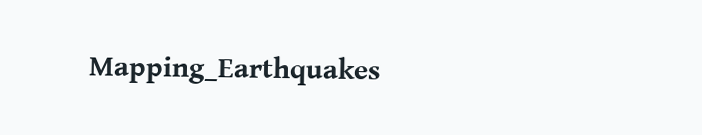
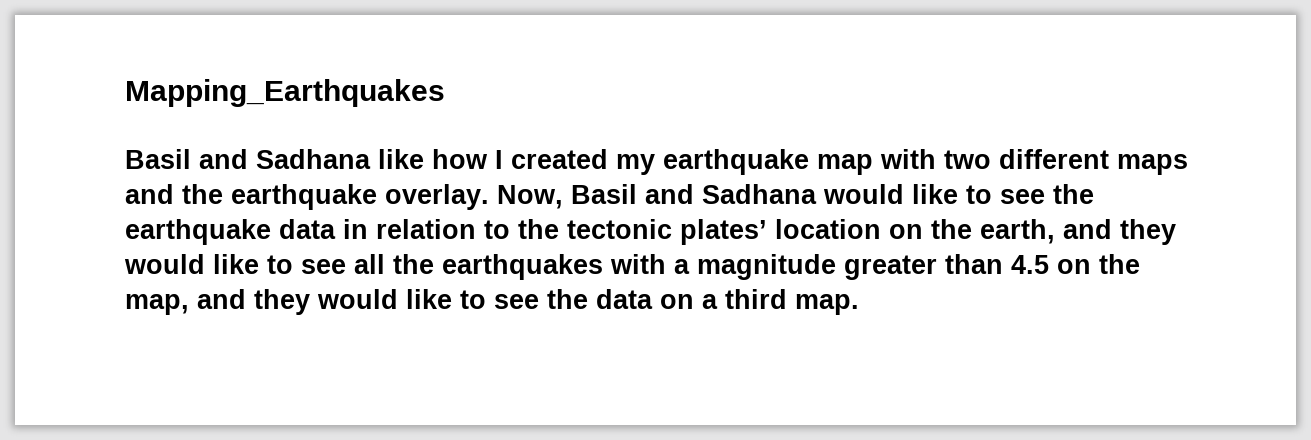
+ Basil and Sadhana like how I created my earthquake map with two different maps and the earthquake overlay. Now, Basil and Sadhana would like to see the earthquake data in relation to the tectonic plates’ location on the earth, and they would like to see all the earthquakes with a magnitude greater than 4.5 on the map, and they would like to see the data on a third map.

